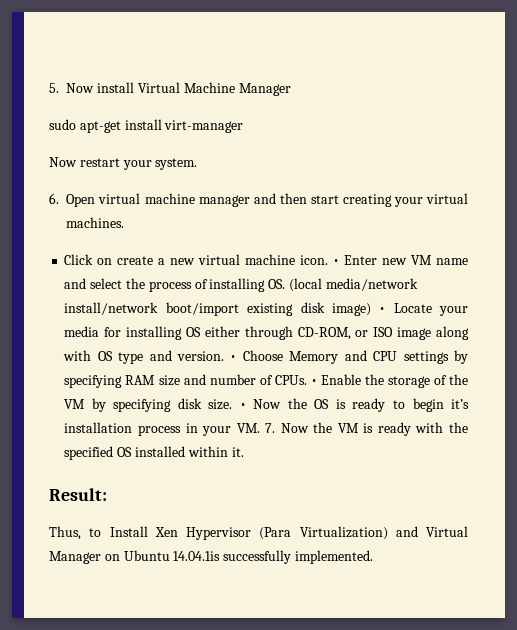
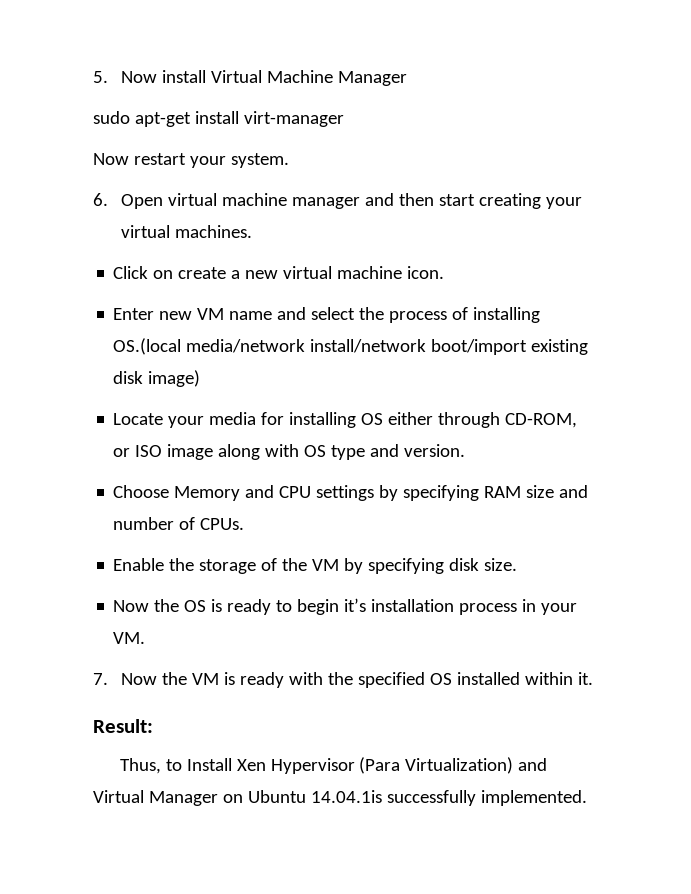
- Click on create a new virtual machine icon. • Enter new VM name and select the process of installing OS. (local media/network install/network boot/import existing disk image) • Locate your media for installing OS either through CD-ROM, or ISO image along with OS type and version. • Choose Memory and CPU settings by specifying RAM size and number of CPUs. • Enable the storage of the VM by specifying disk size. • Now the OS is ready to begin it’s installation process in your VM. 7. Now the VM is ready with the specified OS installed within it.
+ Click on create a new virtual machine icon.
+ Enter new VM name and select the process of installing OS.(local media/network install/network boot/import existing disk image)
+ Locate your media for installing OS either through CD-ROM, or ISO image along with OS type and version.
+ Choose Memory and CPU settings by specifying RAM size and number of CPUs.
+ Enable the storage of the VM by specifying disk size.
+ Now the OS is ready to begin it’s installation process in your VM.
+ 7. Now the VM is ready with the specified OS installed within it.

